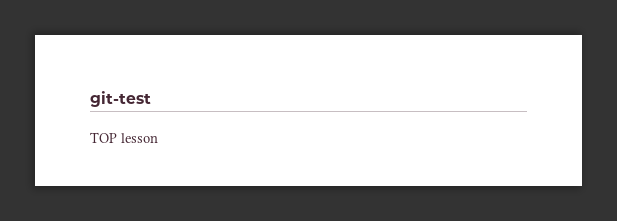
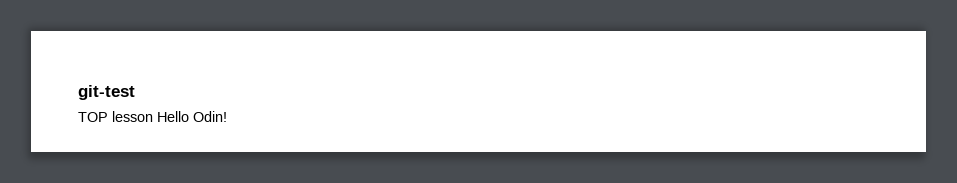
- TOP lesson
+ TOP lesson Hello Odin!

